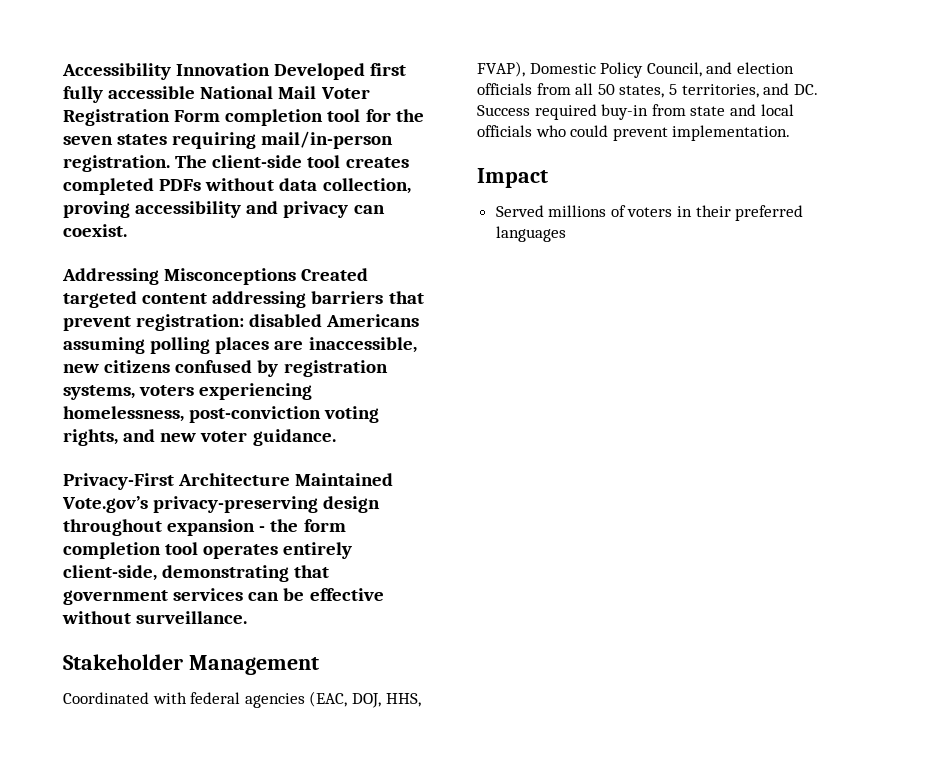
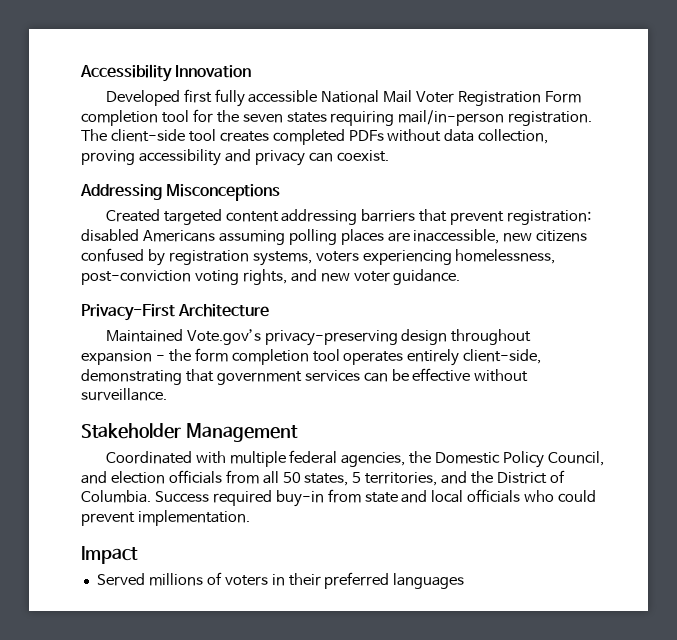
- Accessibility Innovation Developed first fully accessible National Mail Voter Registration Form completion tool for the seven states requiring mail/in-person registration.
+ Accessibility Innovation
+ Developed first fully accessible National Mail Voter Registration Form completion tool for the seven states requiring mail/in-person registration.
- Addressing Misconceptions Created targeted content addressing barriers that prevent registration: disabled Americans assuming polling places are inaccessible, new citizens confused by registration systems, voters experiencing homelessness, post-conviction voting rights, and new voter guidance.
+ Addressing Misconceptions
+ Created targeted content addressing barriers that prevent registration: disabled Americans assuming polling places are inaccessible, new citizens confused by registration systems, voters experiencing homelessness, post-conviction voting rights, and new voter guidance.
- Privacy-First Architecture Maintained Vote.gov’s privacy-preserving design throughout expansion - the form completion tool operates entirely client-side, demonstrating that government services can be effective without surveillance.
+ Privacy-First Architecture
+ Maintained Vote.gov’s privacy-preserving design throughout expansion - the form completion tool operates entirely client-side, demonstrating that government services can be effective without surveillance.
- Coordinated with federal agencies (EAC, DOJ, HHS, FVAP), Domestic Policy Council, and election officials from all 50 states, 5 territories, and DC. Success required buy-in from state and local officials who could prevent implementation.
+ Coordinated with multiple federal agencies, the Domestic Policy Council, and election officials from all 50 states, 5 territories, and the District of Columbia. Success required buy-in from state and local officials who could prevent implementation.

